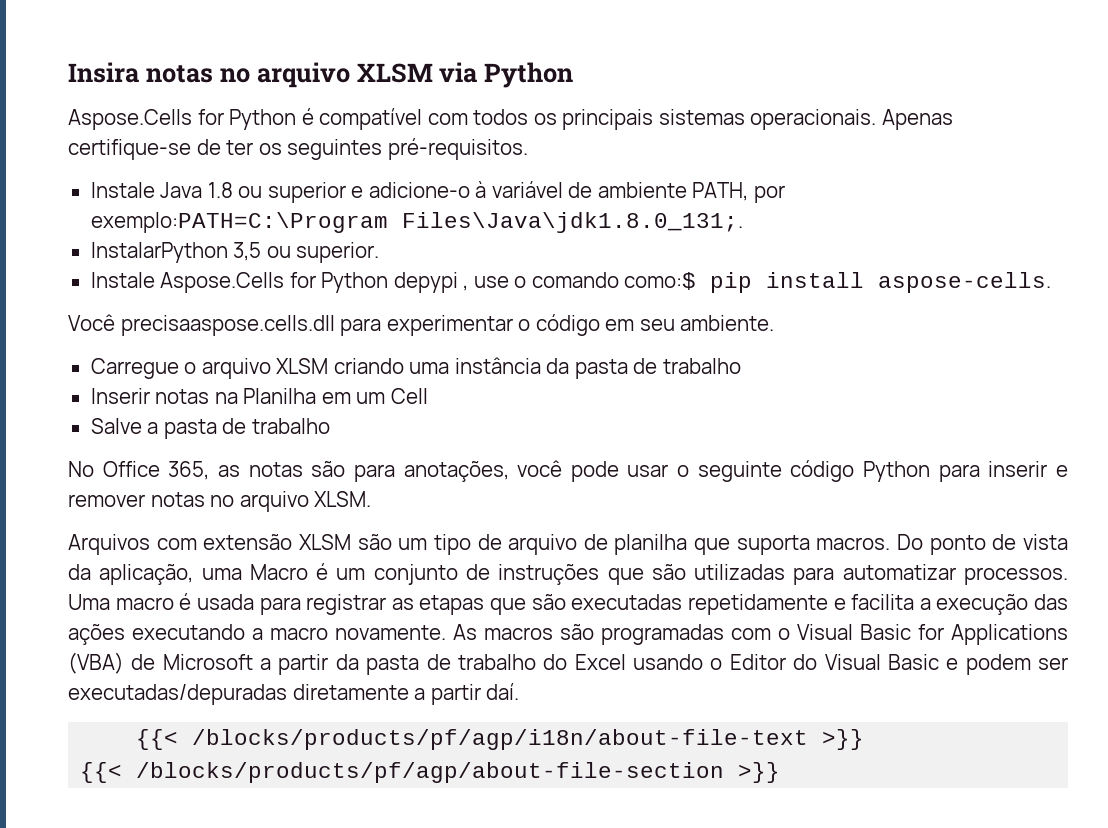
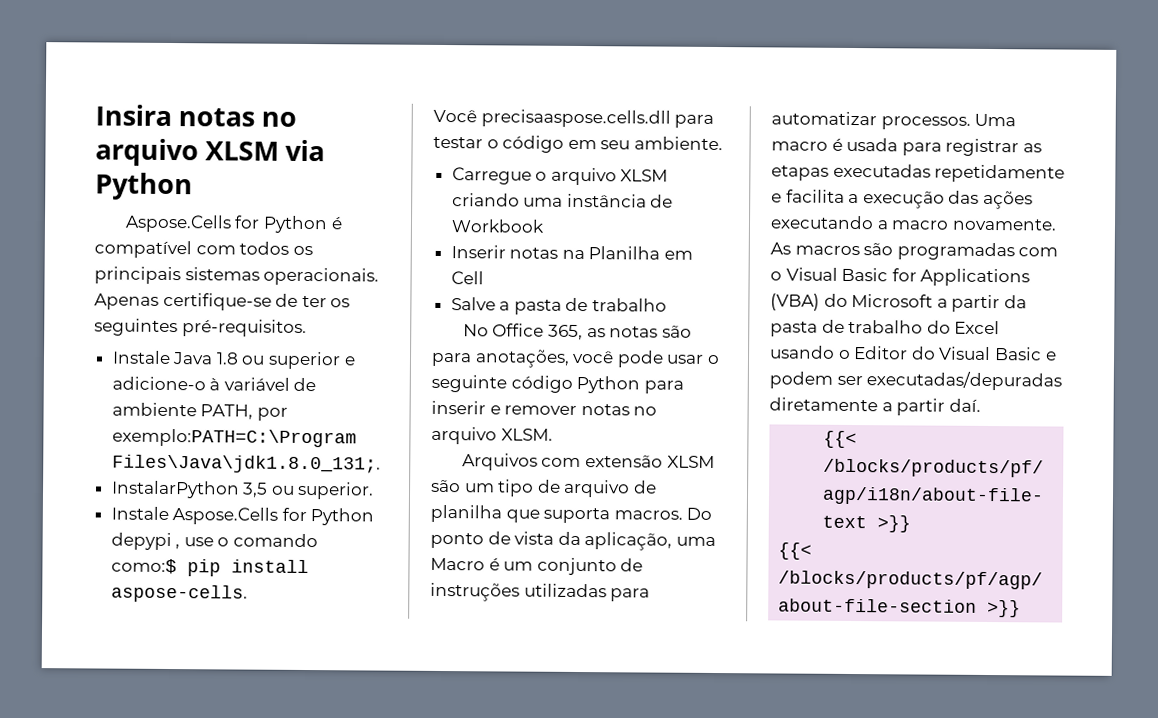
- Você precisaaspose.cells.dll para experimentar o código em seu ambiente.
+ Você precisaaspose.cells.dll para testar o código em seu ambiente.
- Carregue o arquivo XLSM criando uma instância da pasta de trabalho
+ Carregue o arquivo XLSM criando uma instância de Workbook
- Inserir notas na Planilha em um Cell
+ Inserir notas na Planilha em Cell
- Do ponto de vista da aplicação, uma Macro é um conjunto de instruções que são utilizadas para automatizar processos.
+ Do ponto de vista da aplicação, uma Macro é um conjunto de instruções utilizadas para automatizar processos.
- Uma macro é usada para registrar as etapas que são executadas repetidamente e facilita a execução das ações executando a macro novamente.
+ Uma macro é usada para registrar as etapas executadas repetidamente e facilita a execução das ações executando a macro novamente.
- As macros são programadas com o Visual Basic for Applications (VBA) de Microsoft a partir da pasta de trabalho do Excel usando o Editor do Visual Basic e podem ser executadas/depuradas diretamente a partir daí.
+ As macros são programadas com o Visual Basic for Applications (VBA) do Microsoft a partir da pasta de trabalho do Excel usando o Editor do Visual Basic e podem ser executadas/depuradas diretamente a partir daí.

